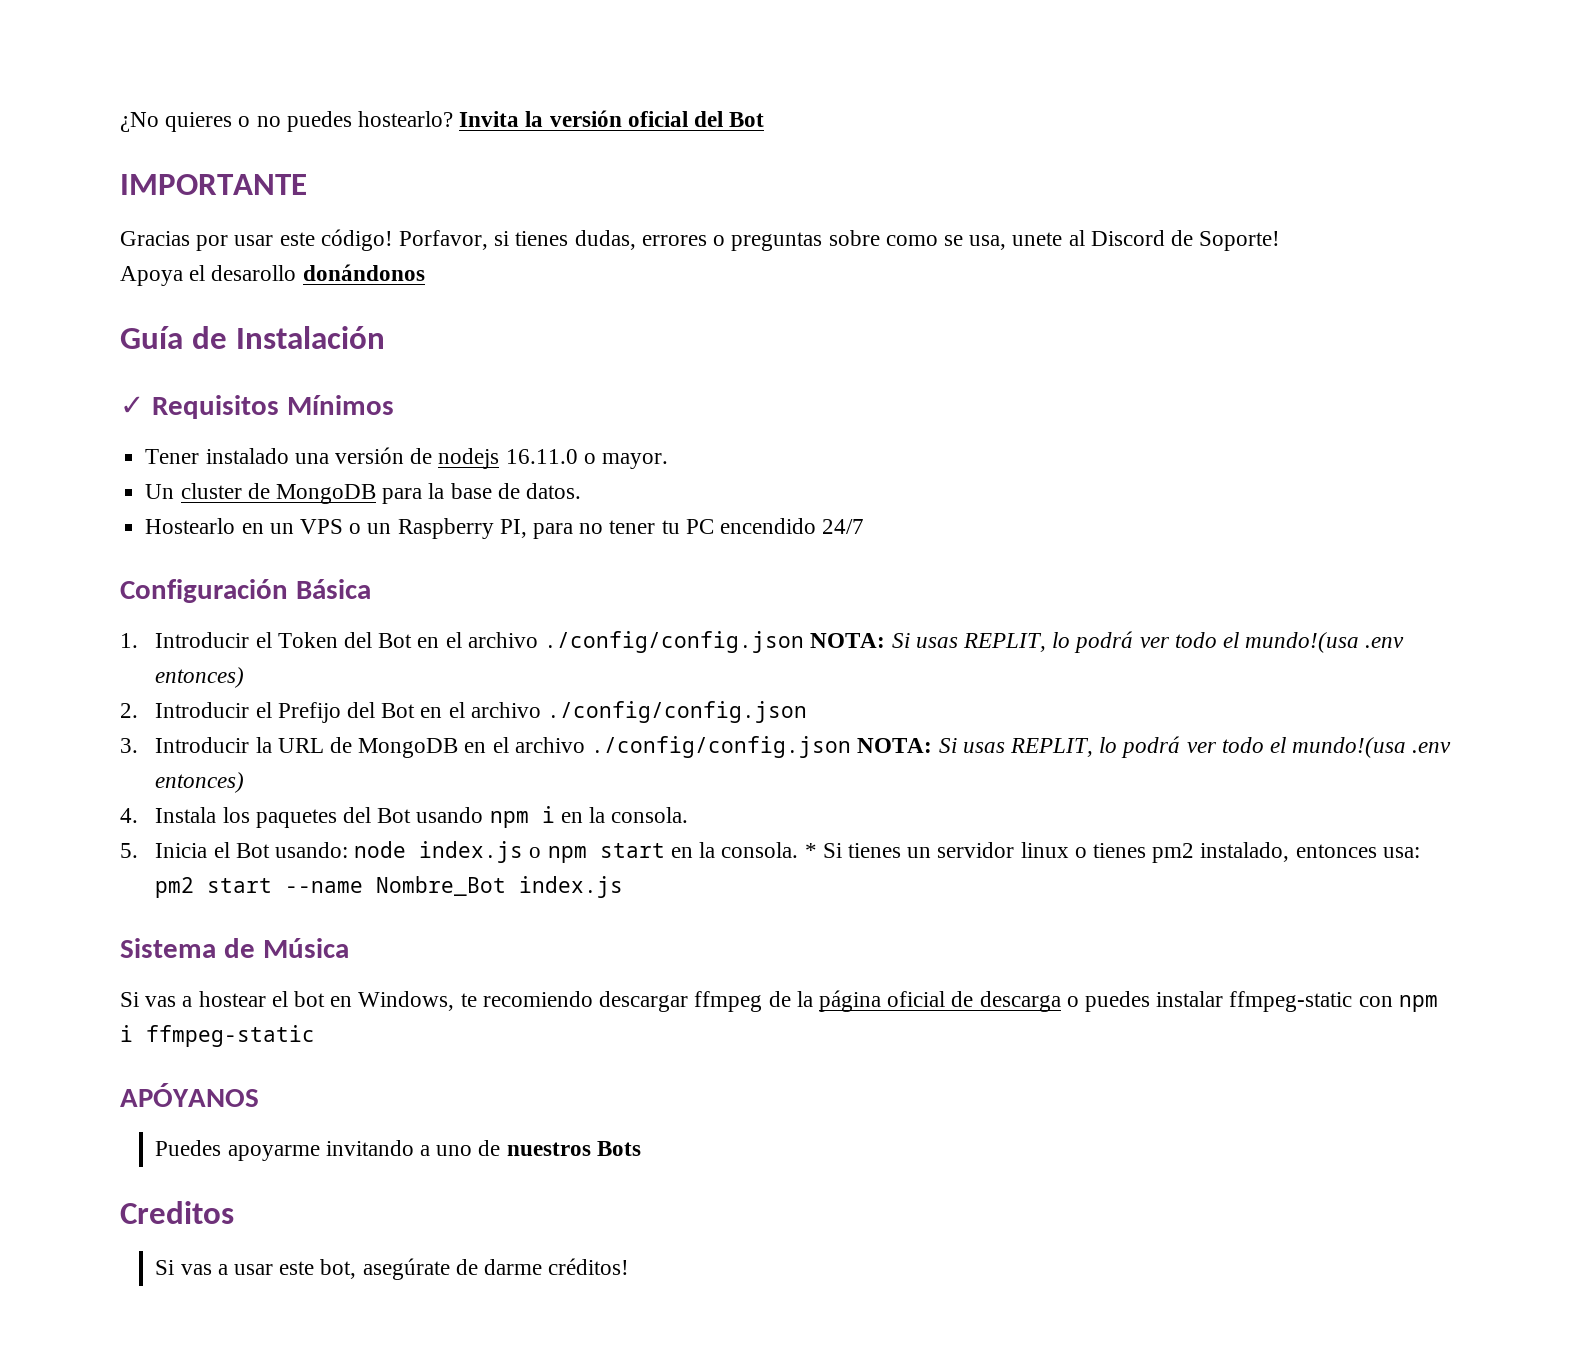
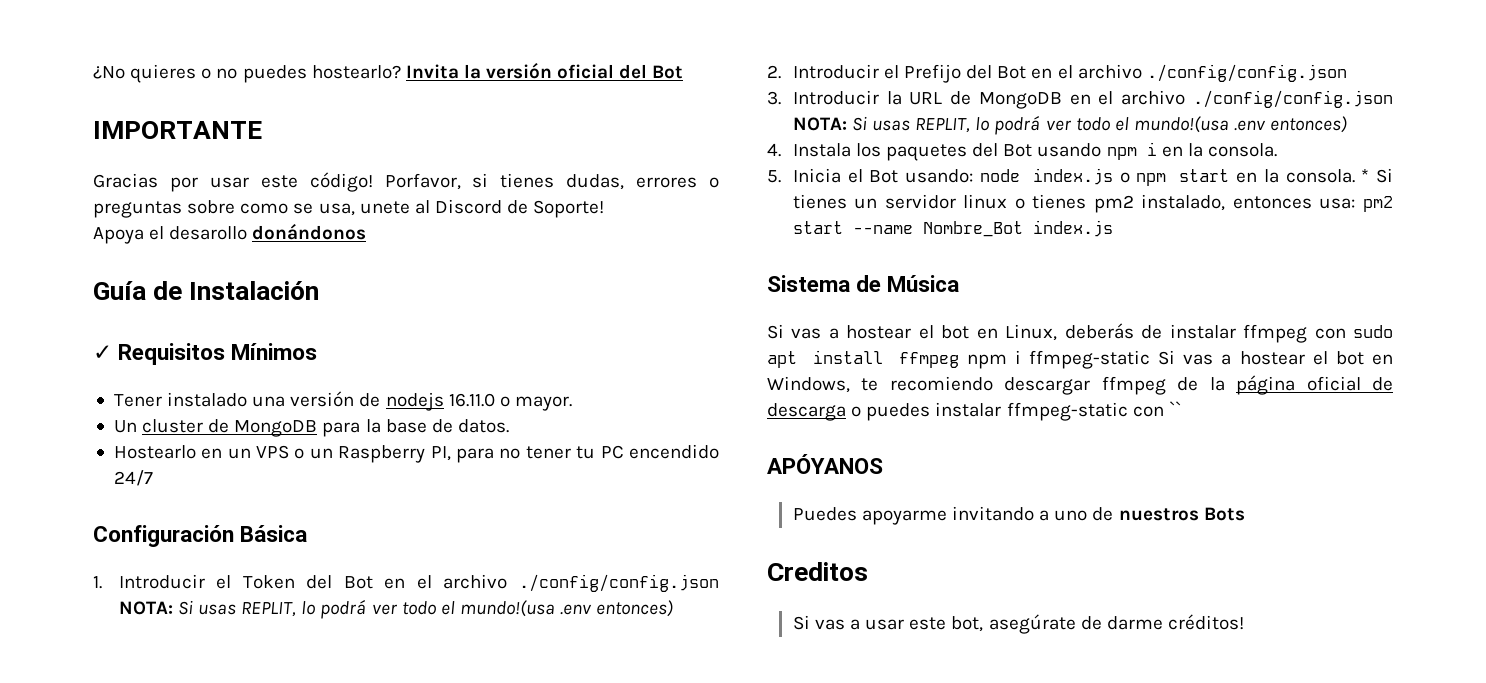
- Si vas a hostear el bot en Windows, te recomiendo descargar ffmpeg de la página oficial de descarga o puedes instalar ffmpeg-static con npm i ffmpeg-static
+ Si vas a hostear el bot en Linux, deberás de instalar ffmpeg con sudo apt install ffmpeg npm i ffmpeg-static Si vas a hostear el bot en Windows, te recomiendo descargar ffmpeg de la página oficial de descarga o puedes instalar ffmpeg-static con ``

